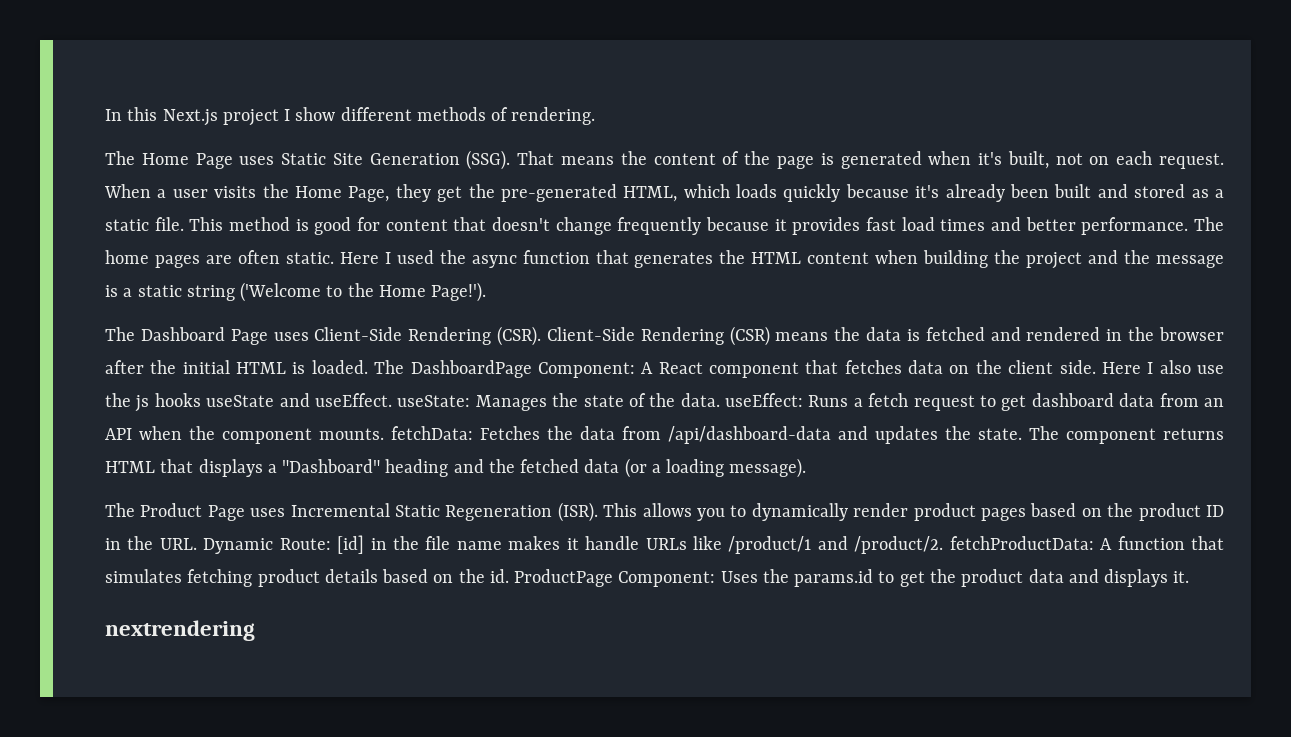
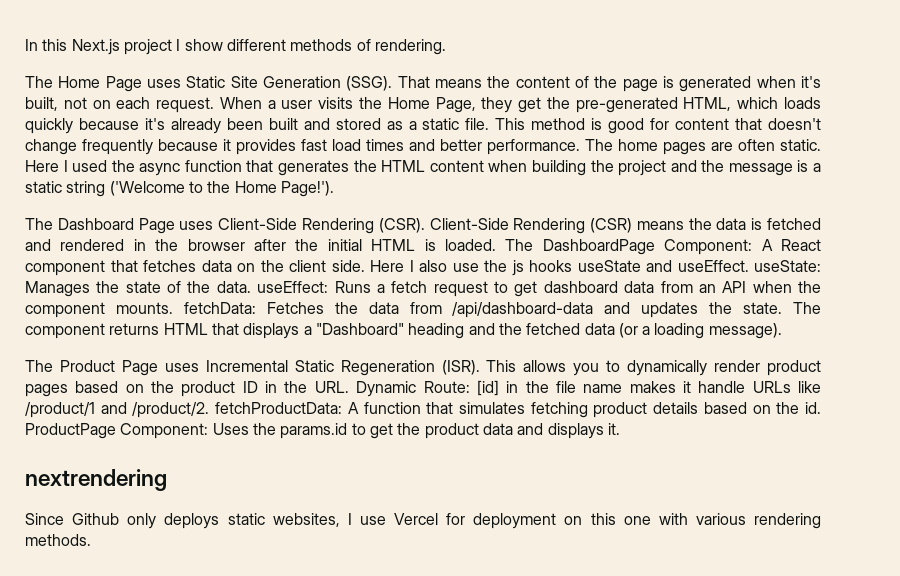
+ Since Github only deploys static websites, I use Vercel for deployment on this one with various rendering methods.

